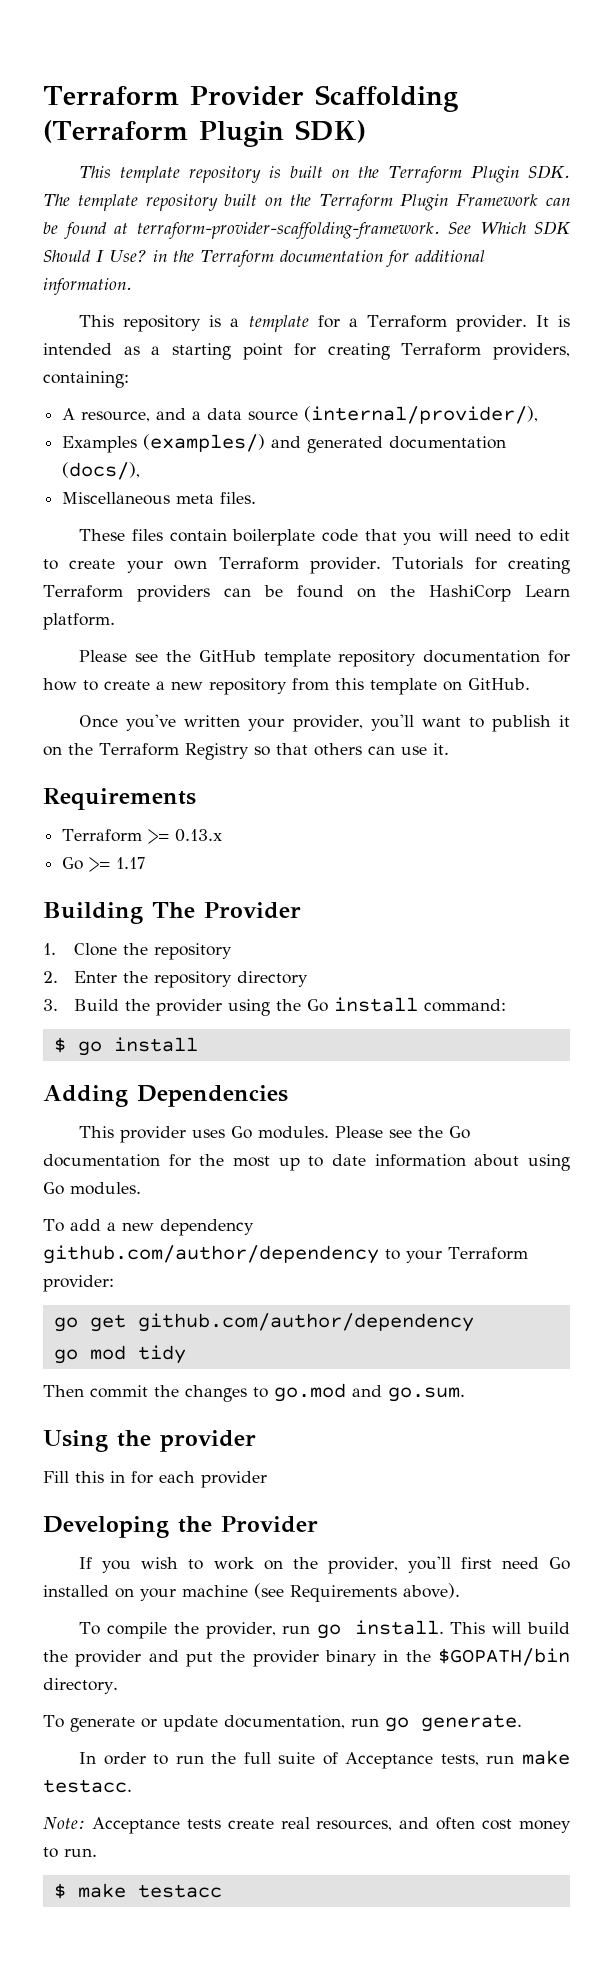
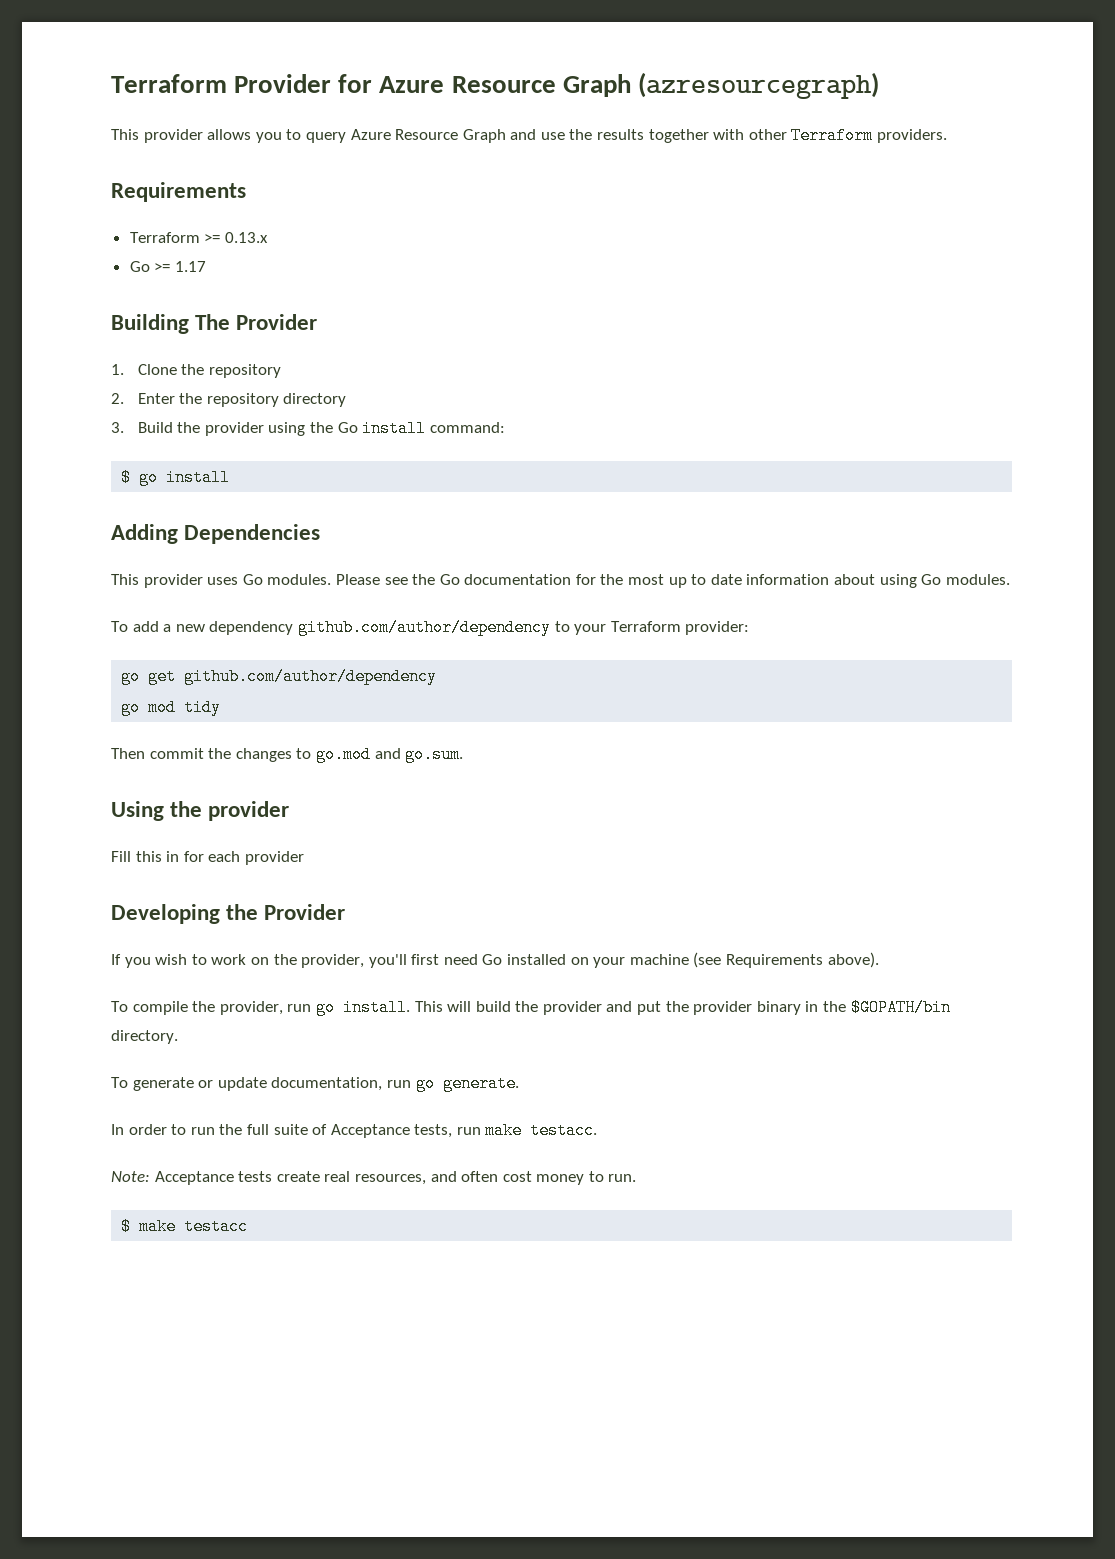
- Terraform Provider Scaffolding (Terraform Plugin SDK)
- This template repository is built on the Terraform Plugin SDK. The template repository built on the Terraform Plugin Framework can be found at terraform-provider-scaffolding-framework. See Which SDK Should I Use? in the Terraform documentation for additional information.
- This repository is a template for a Terraform provider. It is intended as a starting point for creating Terraform providers, containing:
- A resource, and a data source (internal/provider/),
- Examples (examples/) and generated documentation (docs/),
- Miscellaneous meta files.
- These files contain boilerplate code that you will need to edit to create your own Terraform provider. Tutorials for creating Terraform providers can be found on the HashiCorp Learn platform.
- Please see the GitHub template repository documentation for how to create a new repository from this template on GitHub.
- Once you've written your provider, you'll want to publish it on the Terraform Registry so that others can use it.
+ Terraform Provider for Azure Resource Graph (azresourcegraph)
+ This provider allows you to query Azure Resource Graph and use the results together with other Terraform providers.

